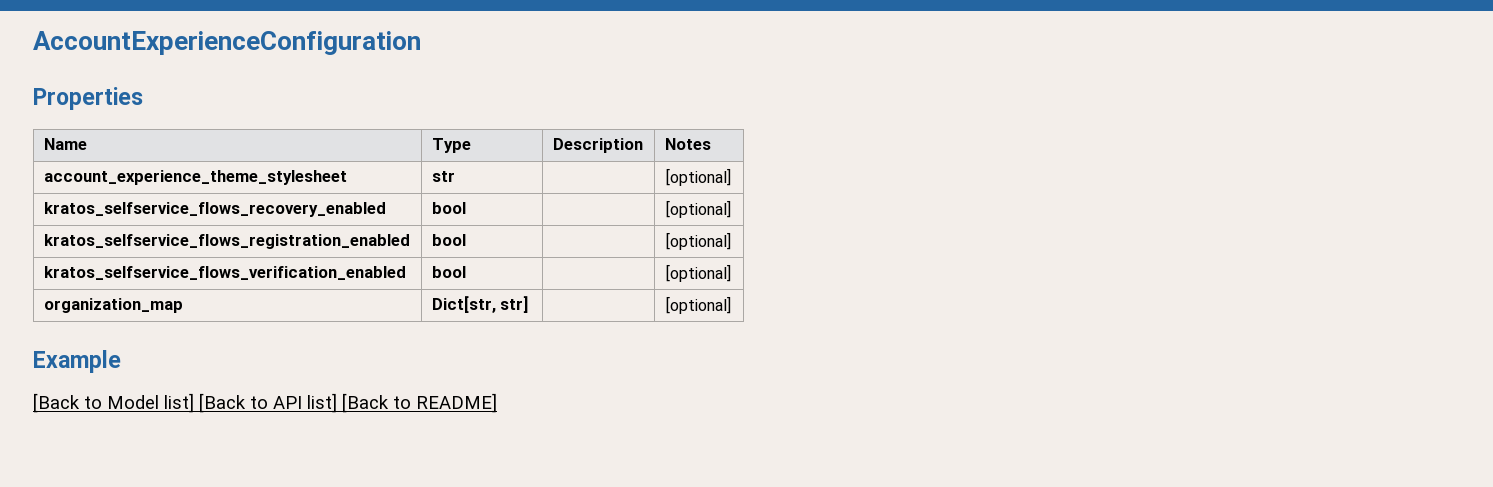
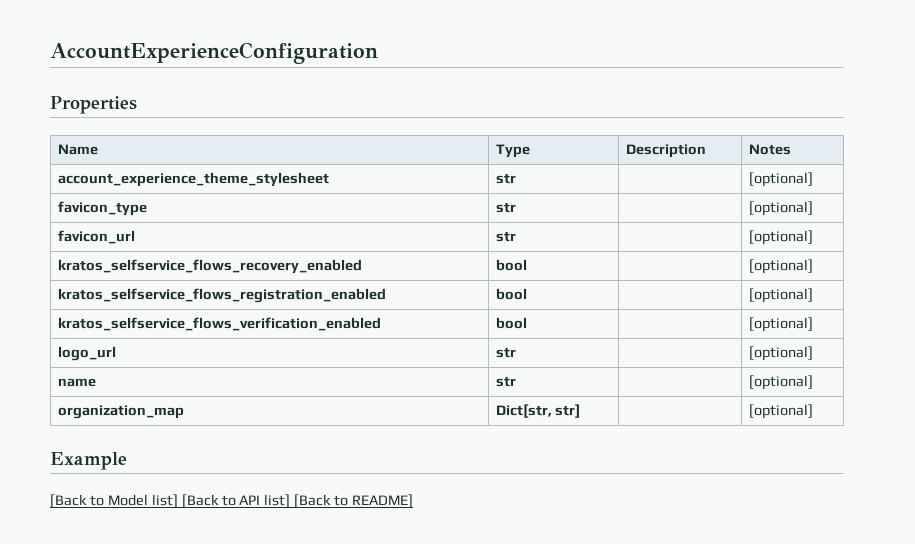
+ favicon_type | str | | [optional]
+ favicon_url | str | | [optional]
+ logo_url | str | | [optional]
+ name | str | | [optional]

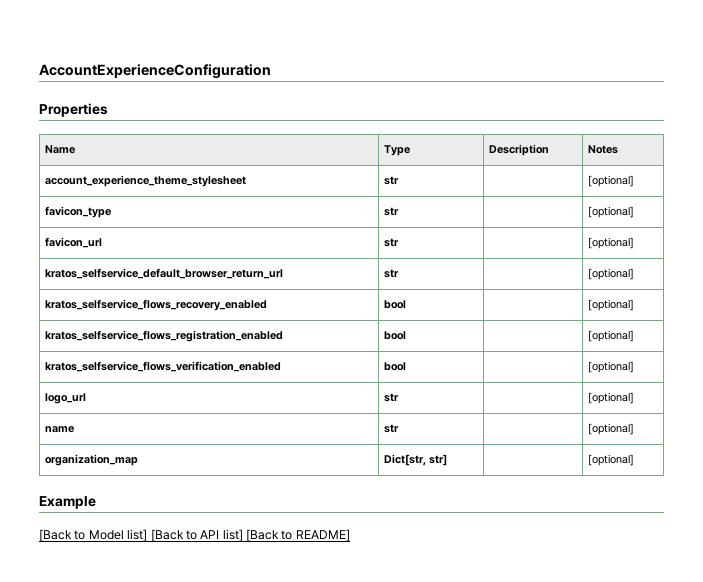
+ kratos_selfservice_default_browser_return_url | str | | [optional]

